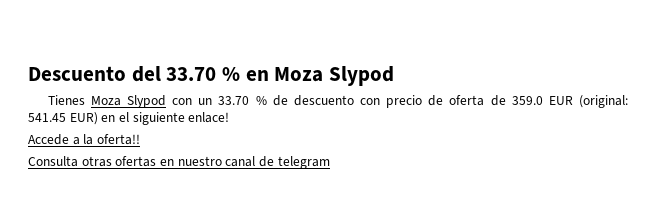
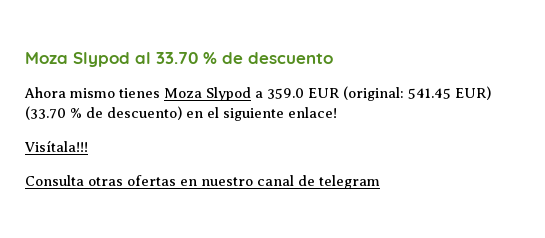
- Descuento del 33.70 % en Moza Slypod
- Tienes Moza Slypod con un 33.70 % de descuento con precio de oferta de 359.0 EUR (original: 541.45 EUR) en el siguiente enlace!
+ Moza Slypod al 33.70 % de descuento
+ Ahora mismo tienes Moza Slypod a 359.0 EUR (original: 541.45 EUR) (33.70 % de descuento) en el siguiente enlace!
- Accede a la oferta!!
+ Visítala!!!

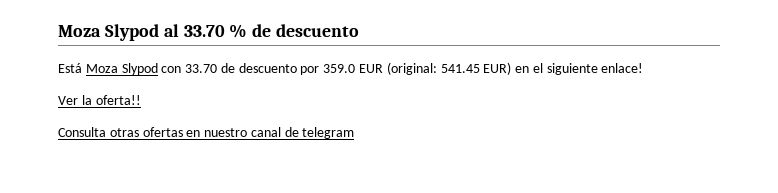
- Ahora mismo tienes Moza Slypod a 359.0 EUR (original: 541.45 EUR) (33.70 % de descuento) en el siguiente enlace!
+ Está Moza Slypod con 33.70 de descuento por 359.0 EUR (original: 541.45 EUR) en el siguiente enlace!
- Visítala!!!
+ Ver la oferta!!

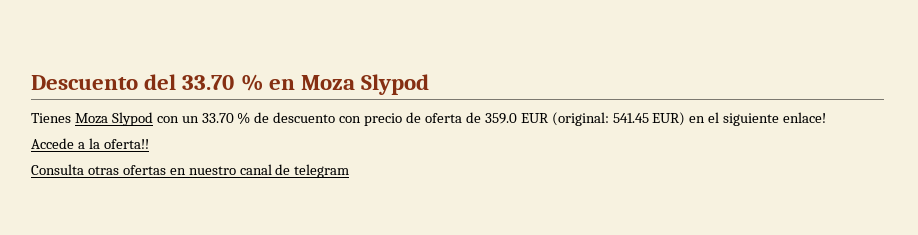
- Moza Slypod al 33.70 % de descuento
- Está Moza Slypod con 33.70 de descuento por 359.0 EUR (original: 541.45 EUR) en el siguiente enlace!
+ Descuento del 33.70 % en Moza Slypod
+ Tienes Moza Slypod con un 33.70 % de descuento con precio de oferta de 359.0 EUR (original: 541.45 EUR) en el siguiente enlace!
- Ver la oferta!!
+ Accede a la oferta!!

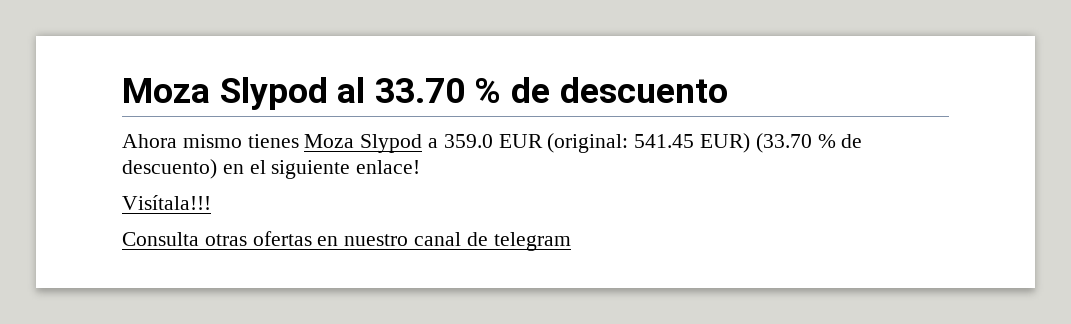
- Descuento del 33.70 % en Moza Slypod
- Tienes Moza Slypod con un 33.70 % de descuento con precio de oferta de 359.0 EUR (original: 541.45 EUR) en el siguiente enlace!
+ Moza Slypod al 33.70 % de descuento
+ Ahora mismo tienes Moza Slypod a 359.0 EUR (original: 541.45 EUR) (33.70 % de descuento) en el siguiente enlace!
- Accede a la oferta!!
+ Visítala!!!

